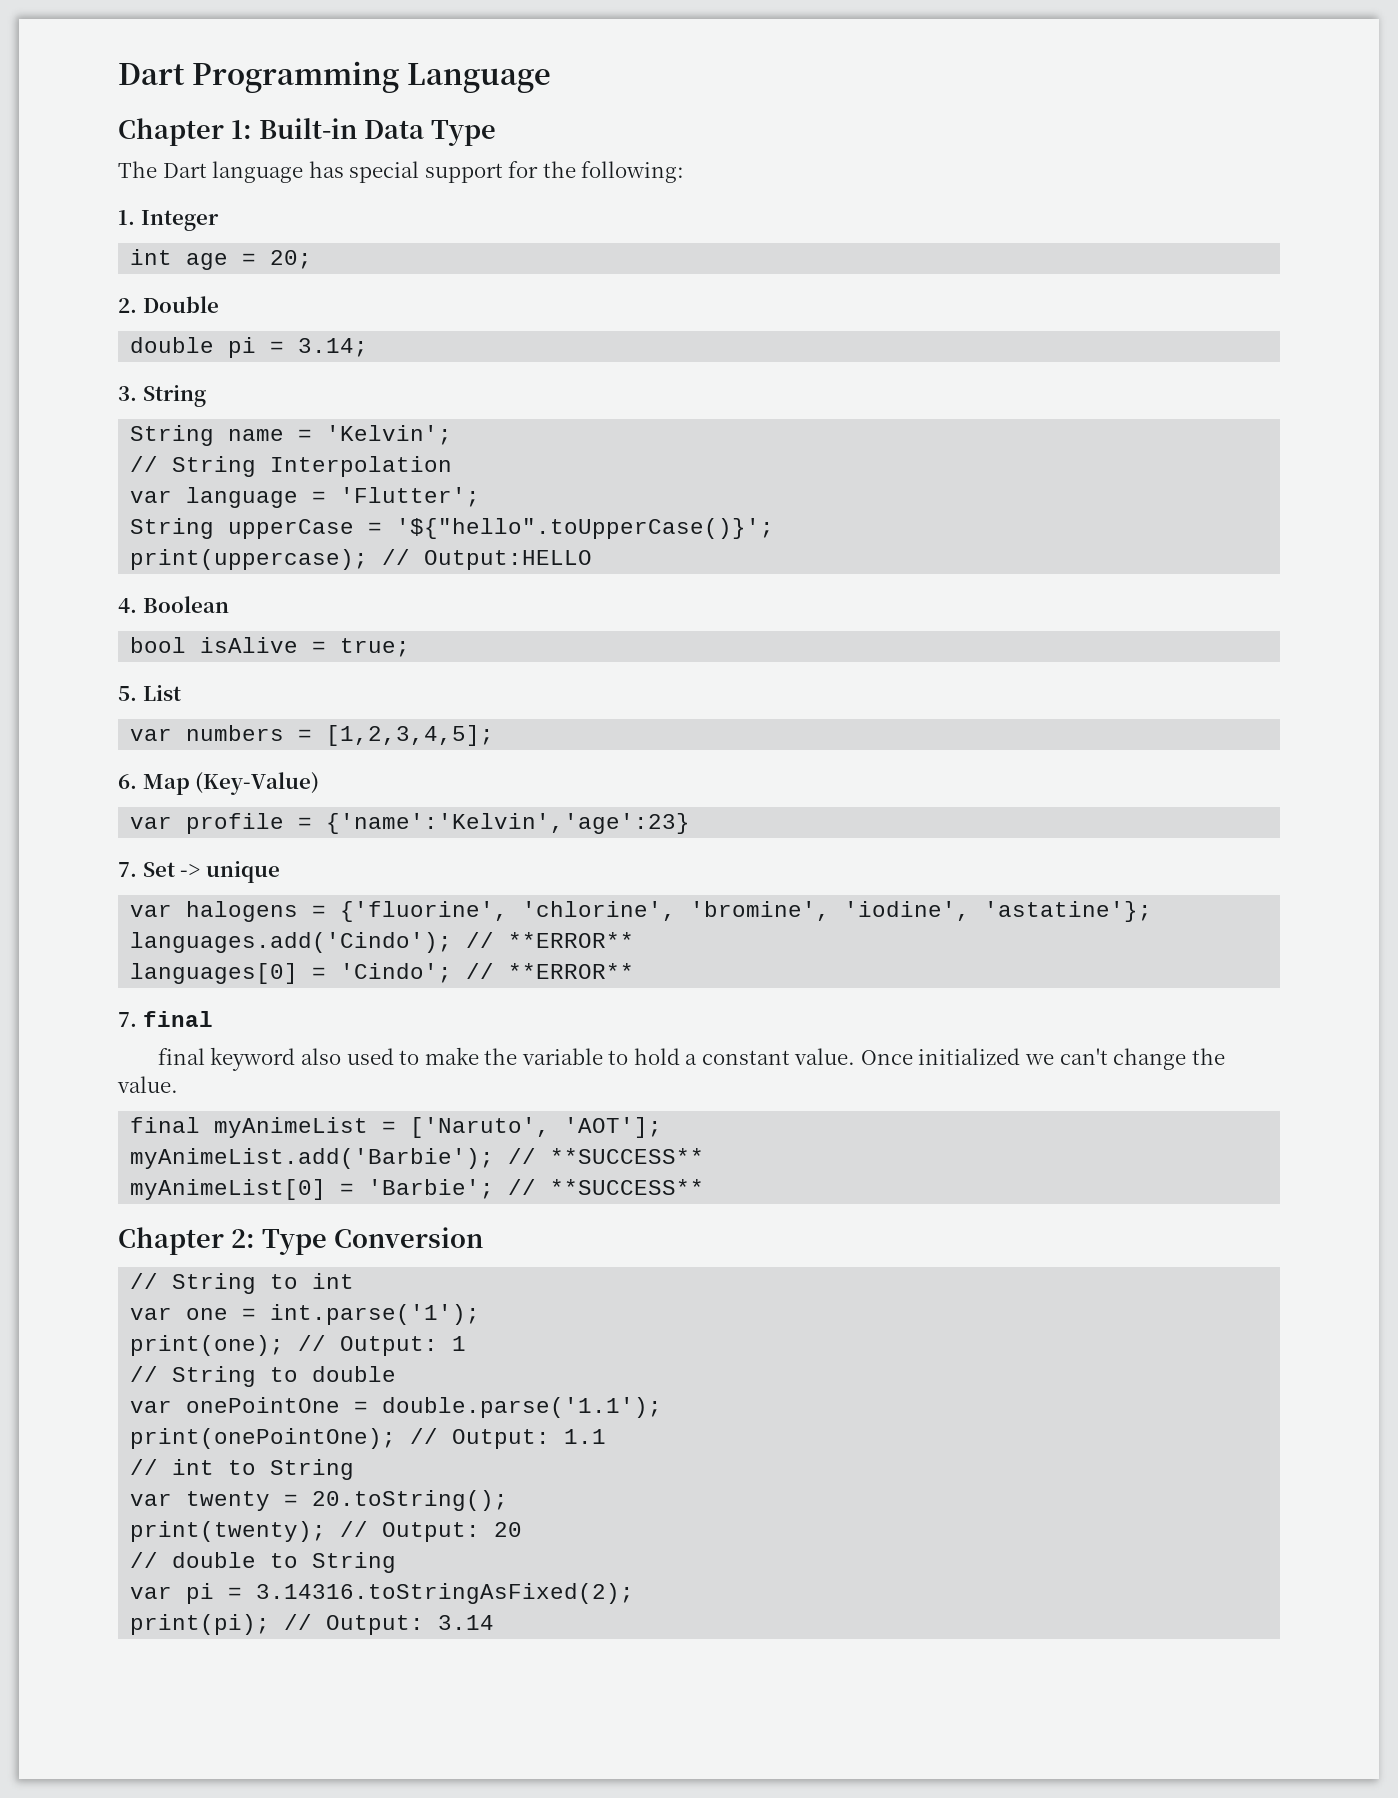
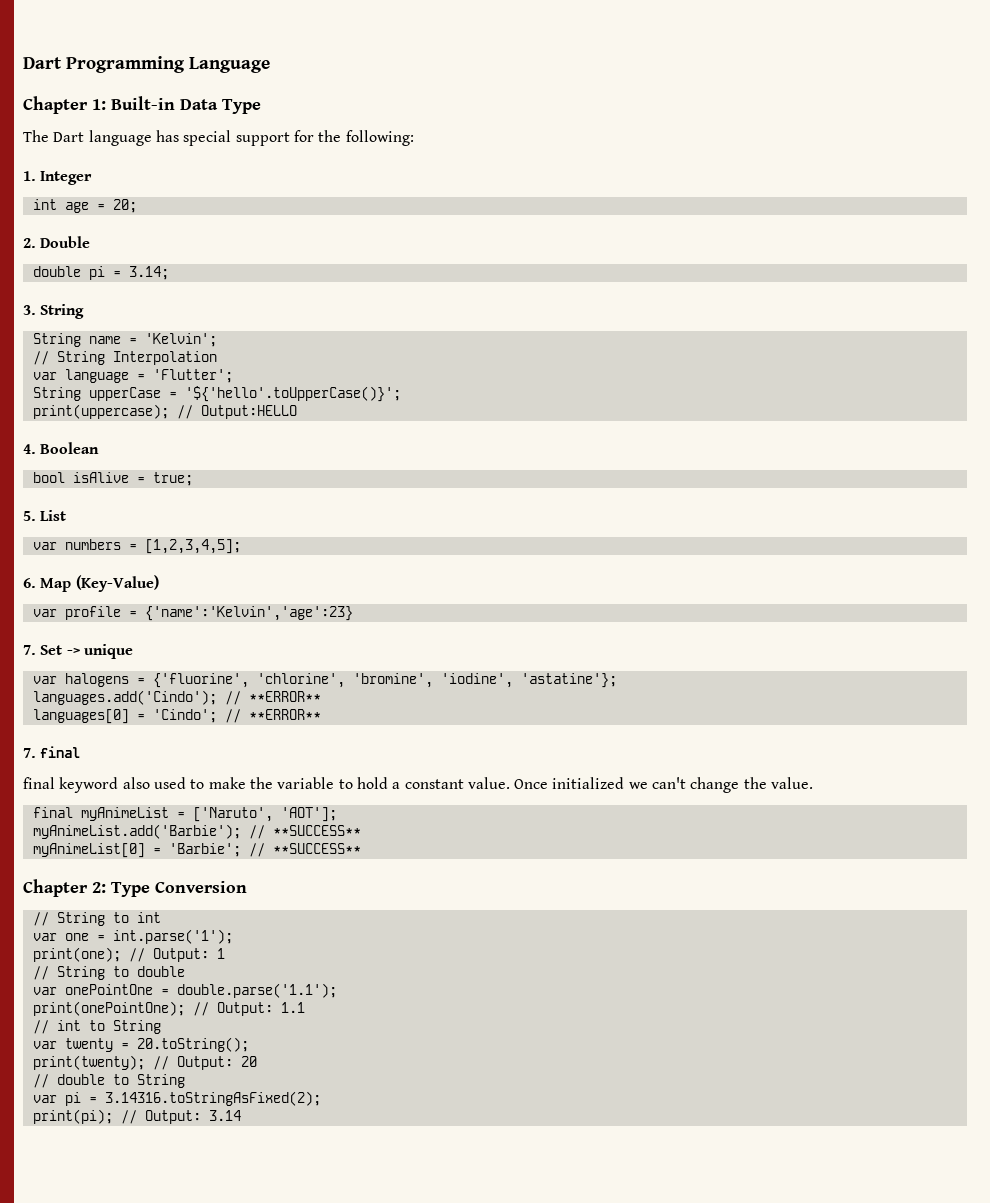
- String upperCase = '${"hello".toUpperCase()}';
+ String upperCase = '${'hello'.toUpperCase()}';

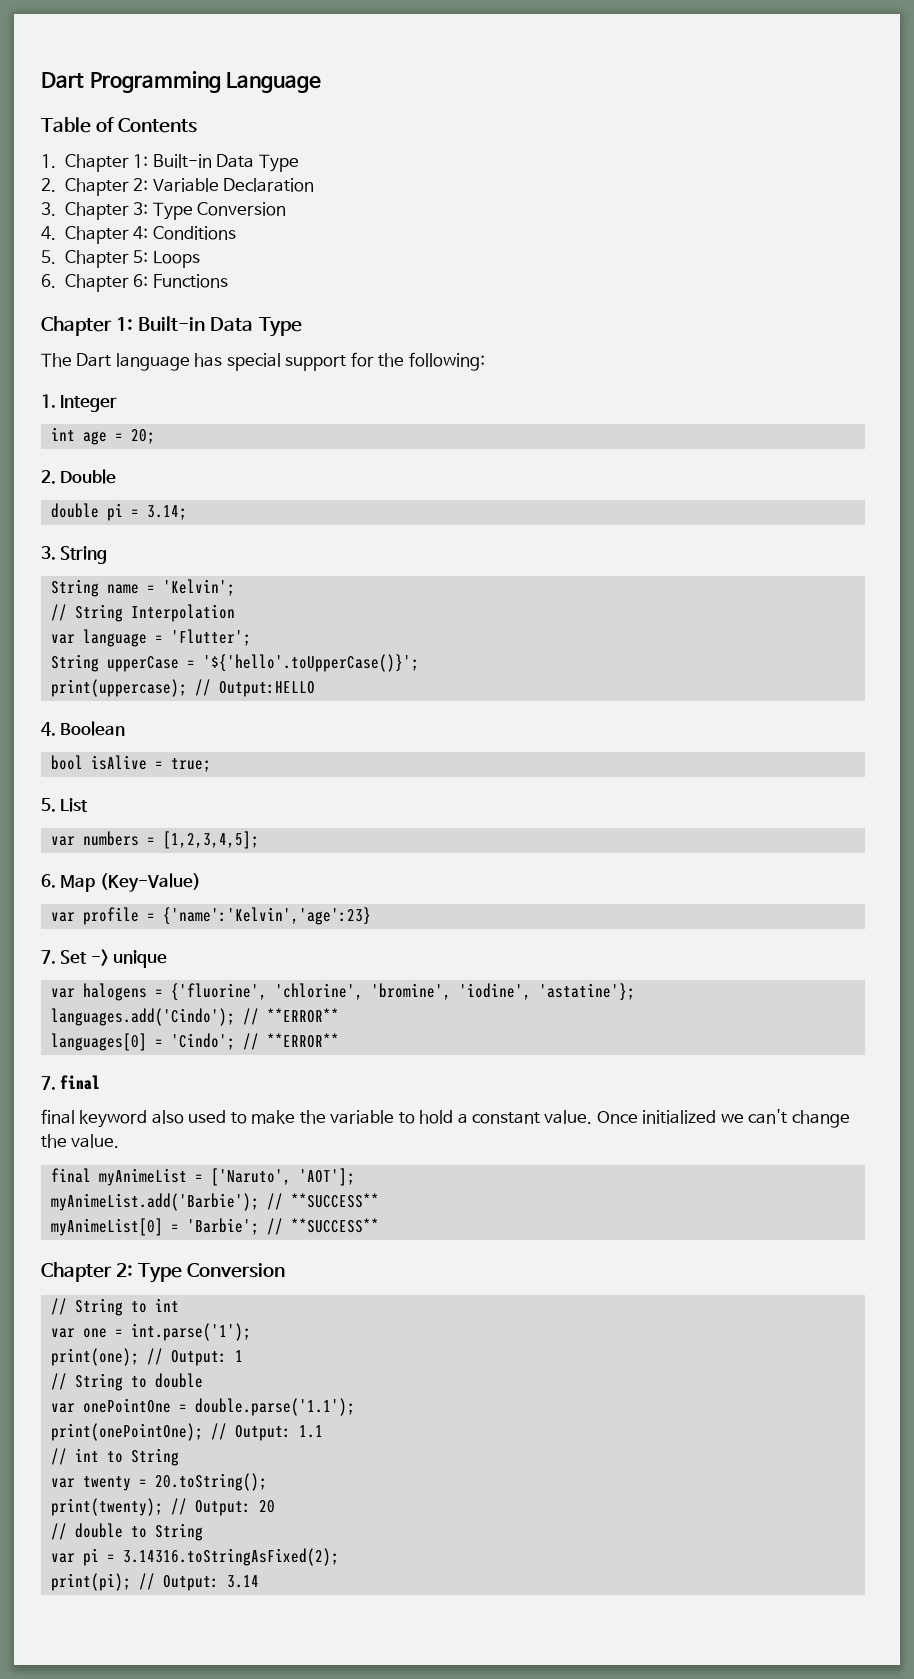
+ Table of Contents
+ 1. Chapter 1: Built-in Data Type
+ 2. Chapter 2: Variable Declaration
+ 3. Chapter 3: Type Conversion
+ 4. Chapter 4: Conditions
+ 5. Chapter 5: Loops
+ 6. Chapter 6: Functions

